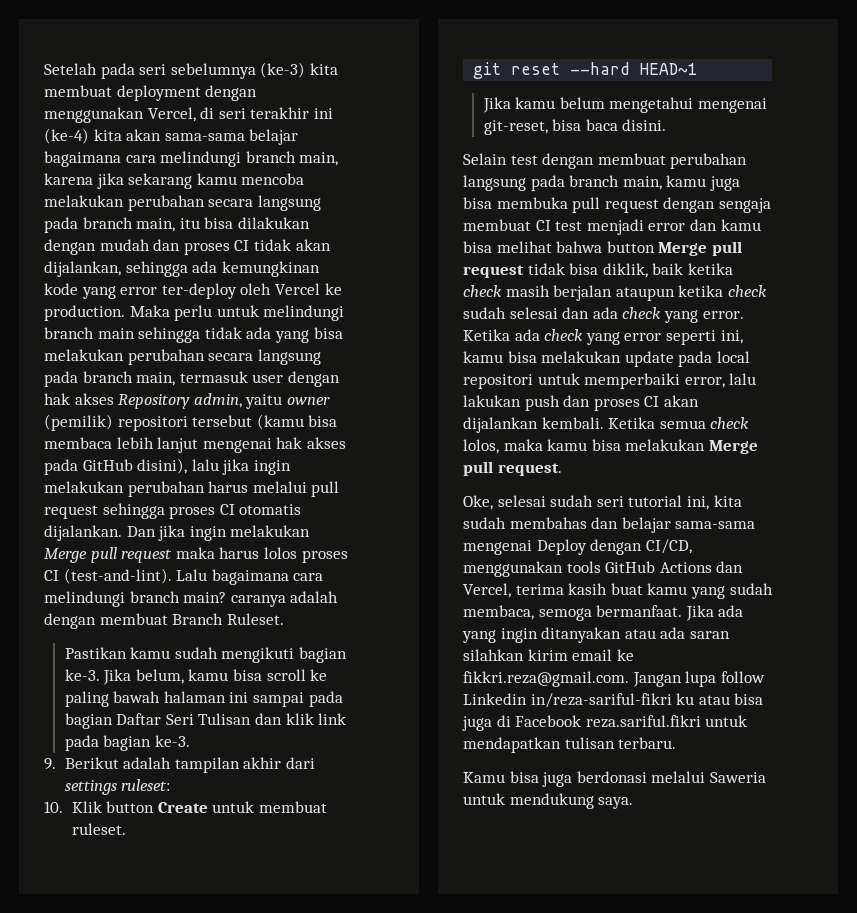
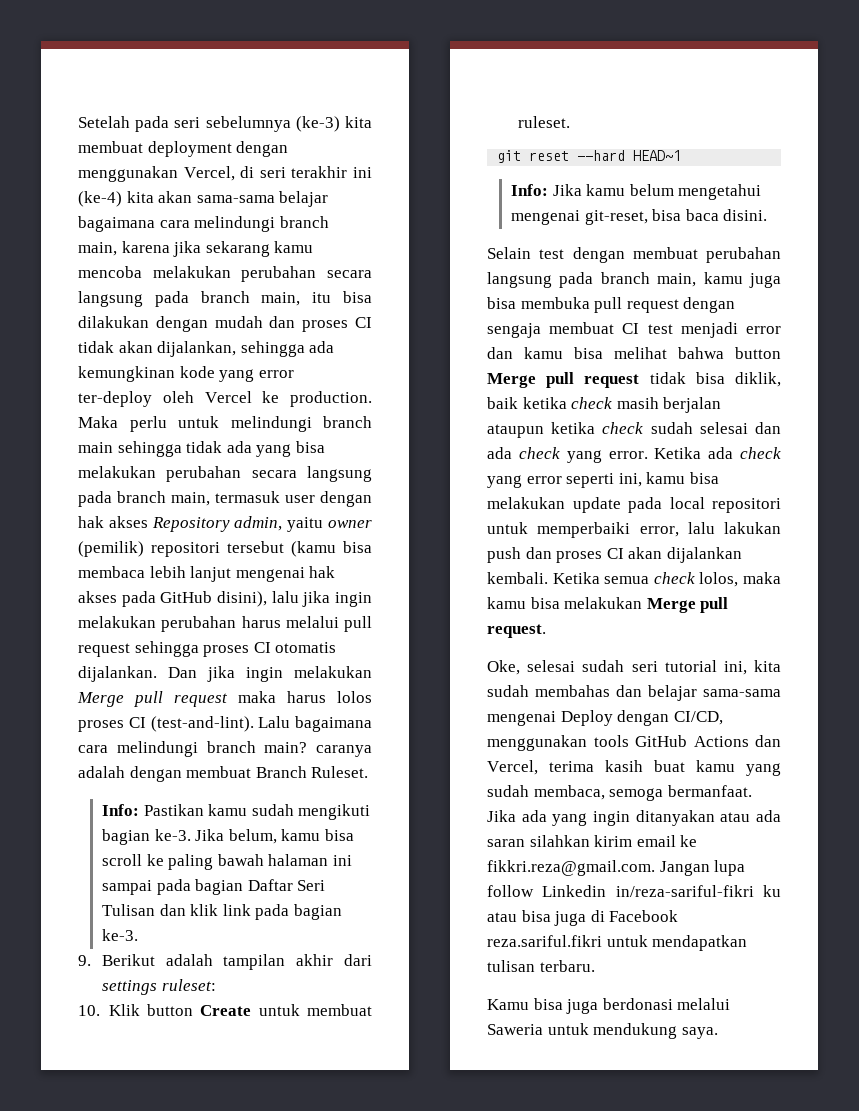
- Pastikan kamu sudah mengikuti bagian ke-3.
+ Info: Pastikan kamu sudah mengikuti bagian ke-3.
- Jika kamu belum mengetahui mengenai git-reset, bisa baca disini.
+ Info: Jika kamu belum mengetahui mengenai git-reset, bisa baca disini.

